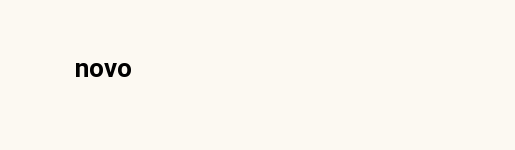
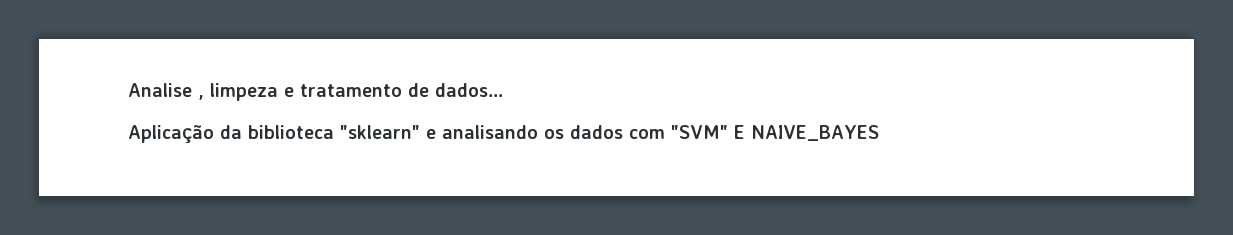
- novo
+ Analise , limpeza e tratamento de dados...
+ Aplicação da biblioteca "sklearn" e analisando os dados com "SVM" E NAIVE_BAYES

